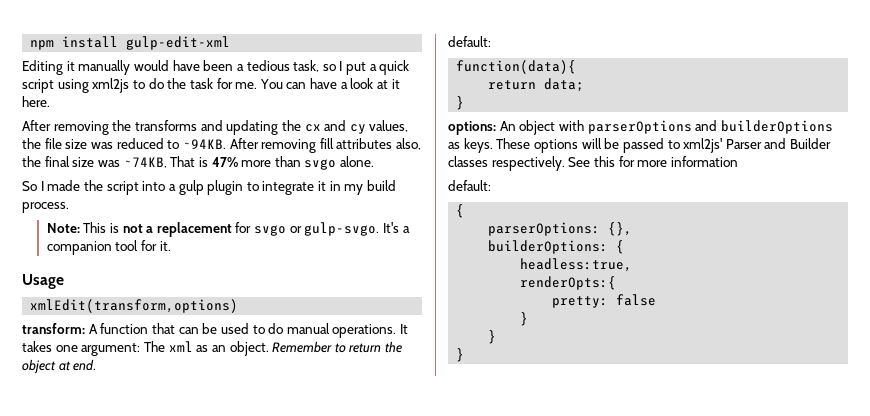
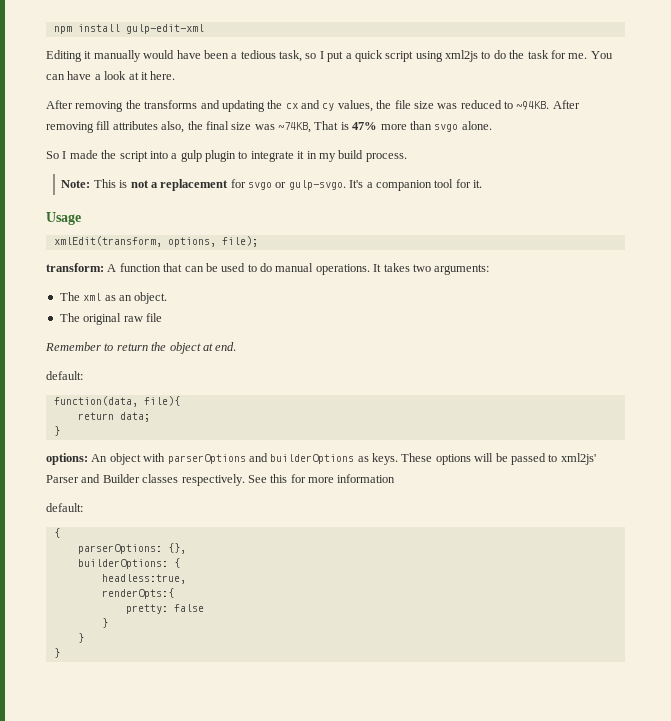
- xmlEdit(transform,options)
+ xmlEdit(transform, options, file);
- It takes one argument: The xml as an object. Remember to return the object at end.
+ It takes two arguments:
+ The xml as an object.
+ The original raw file
+ Remember to return the object at end.
- function(data){
+ function(data, file){

